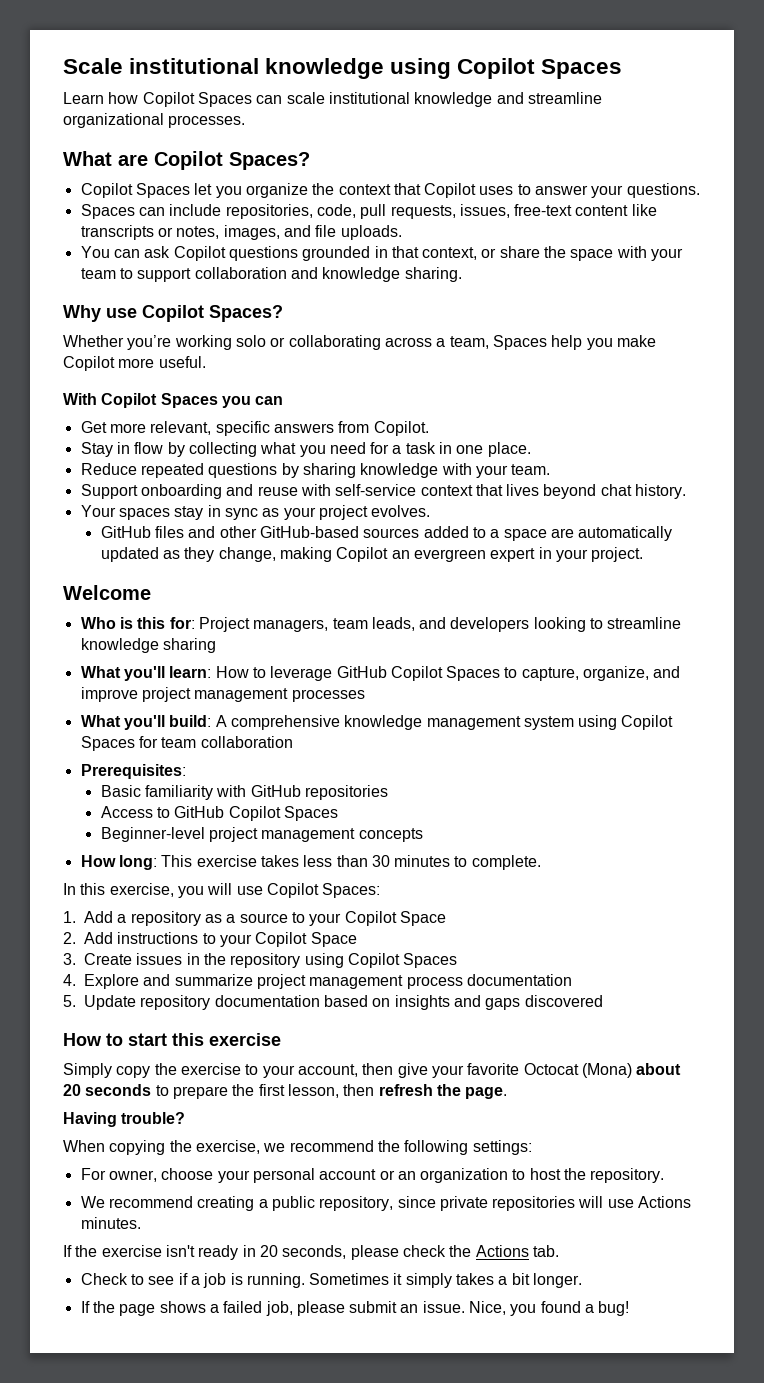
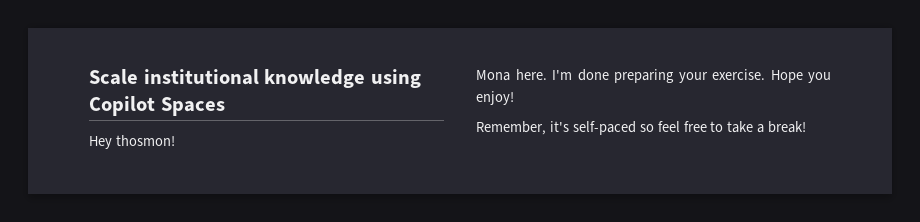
- Learn how Copilot Spaces can scale institutional knowledge and streamline organizational processes.
- What are Copilot Spaces?
- Copilot Spaces let you organize the context that Copilot uses to answer your questions.
- Spaces can include repositories, code, pull requests, issues, free-text content like transcripts or notes, images, and file uploads.
- You can ask Copilot questions grounded in that context, or share the space with your team to support collaboration and knowledge sharing.
- Why use Copilot Spaces?
- Whether you’re working solo or collaborating across a team, Spaces help you make Copilot more useful.
- With Copilot Spaces you can
- Get more relevant, specific answers from Copilot.
- Stay in flow by collecting what you need for a task in one place.
- Reduce repeated questions by sharing knowledge with your team.
- Support onboarding and reuse with self-service context that lives beyond chat history.
- Your spaces stay in sync as your project evolves.
- GitHub files and other GitHub-based sources added to a space are automatically updated as they change, making Copilot an evergreen expert in your project.
- Welcome
- Who is this for: Project managers, team leads, and developers looking to streamline knowledge sharing
- What you'll learn: How to leverage GitHub Copilot Spaces to capture, organize, and improve project management processes
- What you'll build: A comprehensive knowledge management system using Copilot Spaces for team collaboration
- Prerequisites:
- Basic familiarity with GitHub repositories
- Access to GitHub Copilot Spaces
- Beginner-level project management concepts
- How long: This exercise takes less than 30 minutes to complete.
- In this exercise, you will use Copilot Spaces:
- 1. Add a repository as a source to your Copilot Space
- 2. Add instructions to your Copilot Space
- 3. Create issues in the repository using Copilot Spaces
- 4. Explore and summarize project management process documentation
- 5. Update repository documentation based on insights and gaps discovered
- How to start this exercise
- Simply copy the exercise to your account, then give your favorite Octocat (Mona) about 20 seconds to prepare the first lesson, then refresh the page.
- Having trouble?
- When copying the exercise, we recommend the following settings:
- For owner, choose your personal account or an organization to host the repository.
- We recommend creating a public repository, since private repositories will use Actions minutes.
- If the exercise isn't ready in 20 seconds, please check the Actions tab.
- Check to see if a job is running. Sometimes it simply takes a bit longer.
- If the page shows a failed job, please submit an issue. Nice, you found a bug!
+ Hey thosmon!
+ Mona here. I'm done preparing your exercise. Hope you enjoy!
+ Remember, it's self-paced so feel free to take a break!

